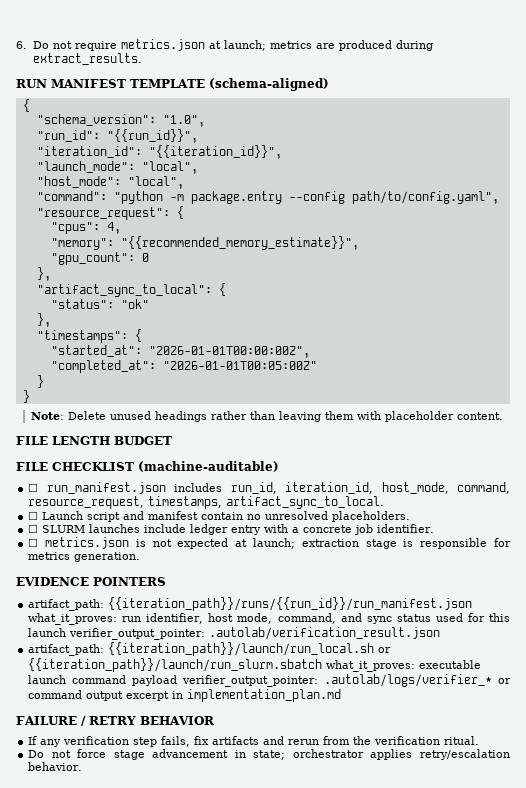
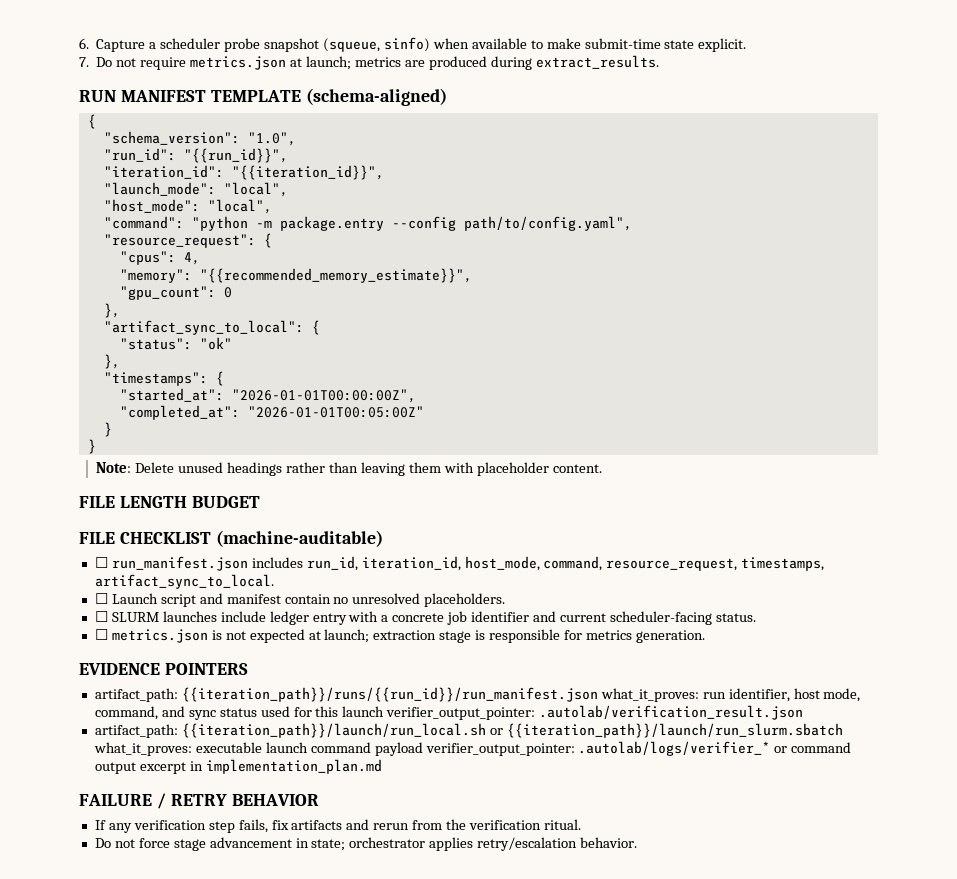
- 6. Do not require metrics.json at launch; metrics are produced during extract_results.
+ 6. Capture a scheduler probe snapshot (squeue, sinfo) when available to make submit-time state explicit.
+ 7. Do not require metrics.json at launch; metrics are produced during extract_results.
- ☐ SLURM launches include ledger entry with a concrete job identifier.
+ ☐ SLURM launches include ledger entry with a concrete job identifier and current scheduler-facing status.

